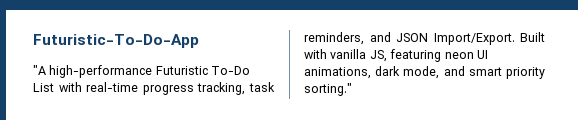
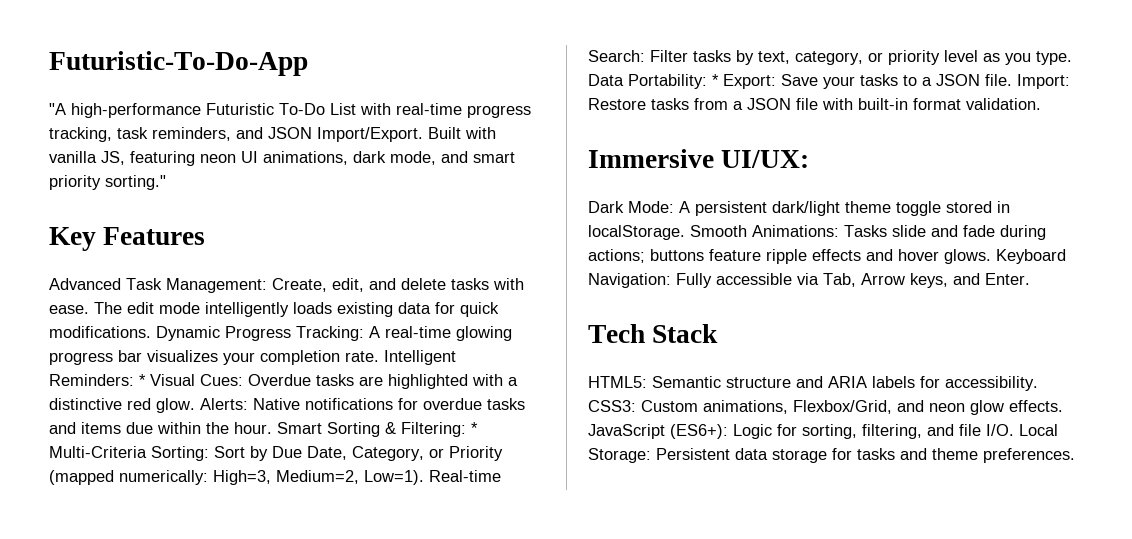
+ Key Features
+ Advanced Task Management: Create, edit, and delete tasks with ease. The edit mode intelligently loads existing data for quick modifications. Dynamic Progress Tracking: A real-time glowing progress bar visualizes your completion rate. Intelligent Reminders: * Visual Cues: Overdue tasks are highlighted with a distinctive red glow. Alerts: Native notifications for overdue tasks and items due within the hour. Smart Sorting & Filtering: * Multi-Criteria Sorting: Sort by Due Date, Category, or Priority (mapped numerically: High=3, Medium=2, Low=1). Real-time Search: Filter tasks by text, category, or priority level as you type. Data Portability: * Export: Save your tasks to a JSON file. Import: Restore tasks from a JSON file with built-in format validation.
+ Immersive UI/UX:
+ Dark Mode: A persistent dark/light theme toggle stored in localStorage. Smooth Animations: Tasks slide and fade during actions; buttons feature ripple effects and hover glows. Keyboard Navigation: Fully accessible via Tab, Arrow keys, and Enter.
+ Tech Stack
+ HTML5: Semantic structure and ARIA labels for accessibility. CSS3: Custom animations, Flexbox/Grid, and neon glow effects. JavaScript (ES6+): Logic for sorting, filtering, and file I/O. Local Storage: Persistent data storage for tasks and theme preferences.

